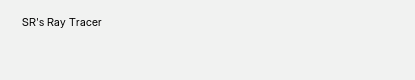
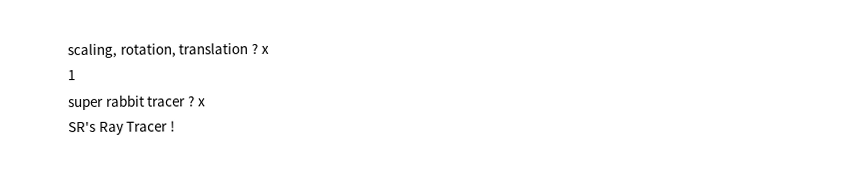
+ scaling, rotation, translation ? x
+ 1
+ super rabbit tracer ? x
- SR's Ray Tracer
+ SR's Ray Tracer !

